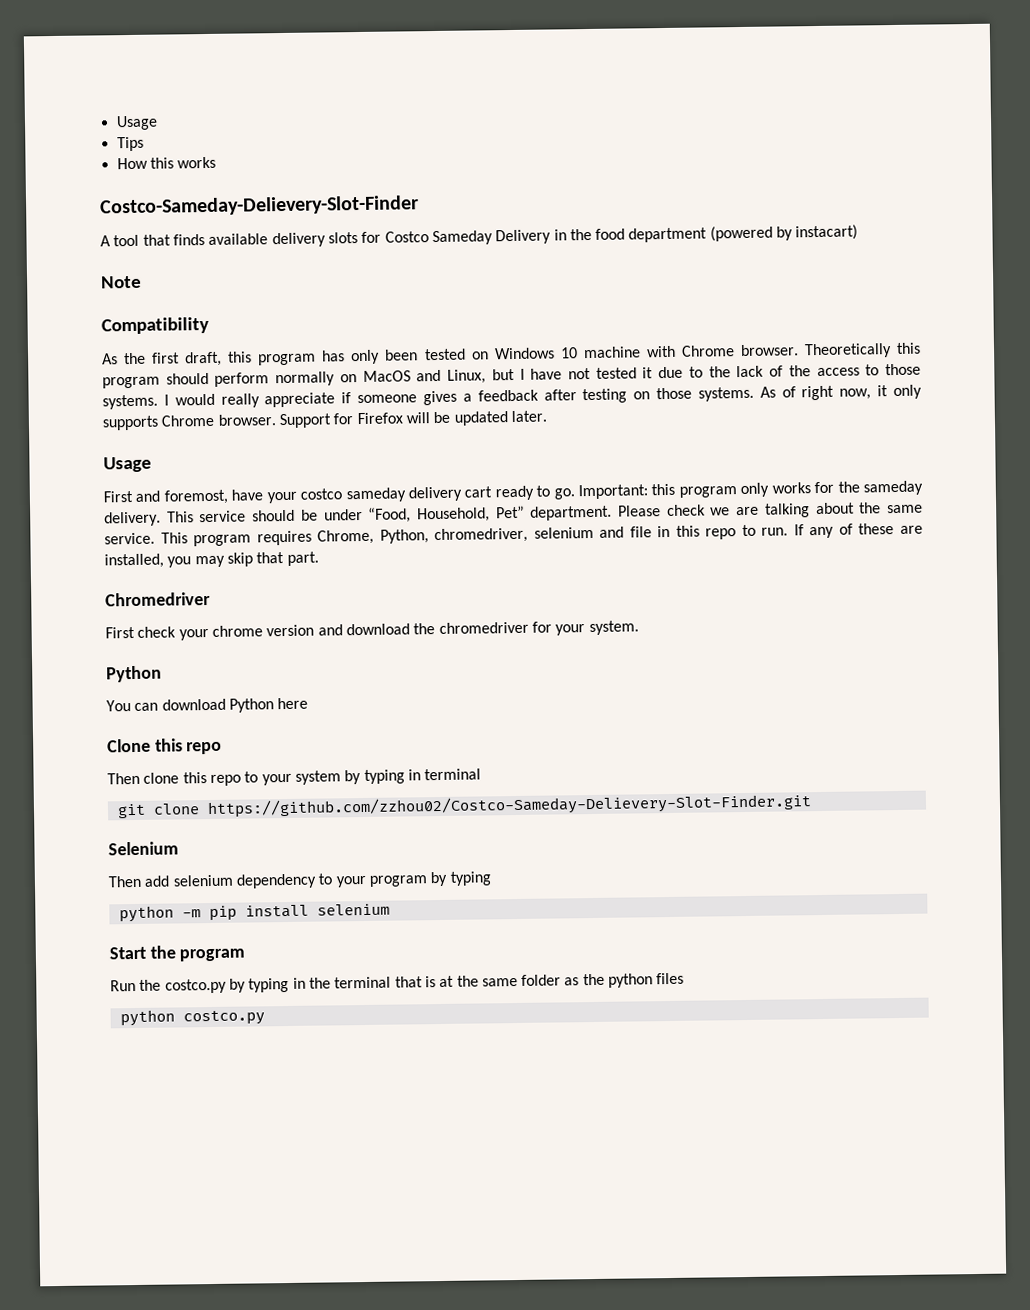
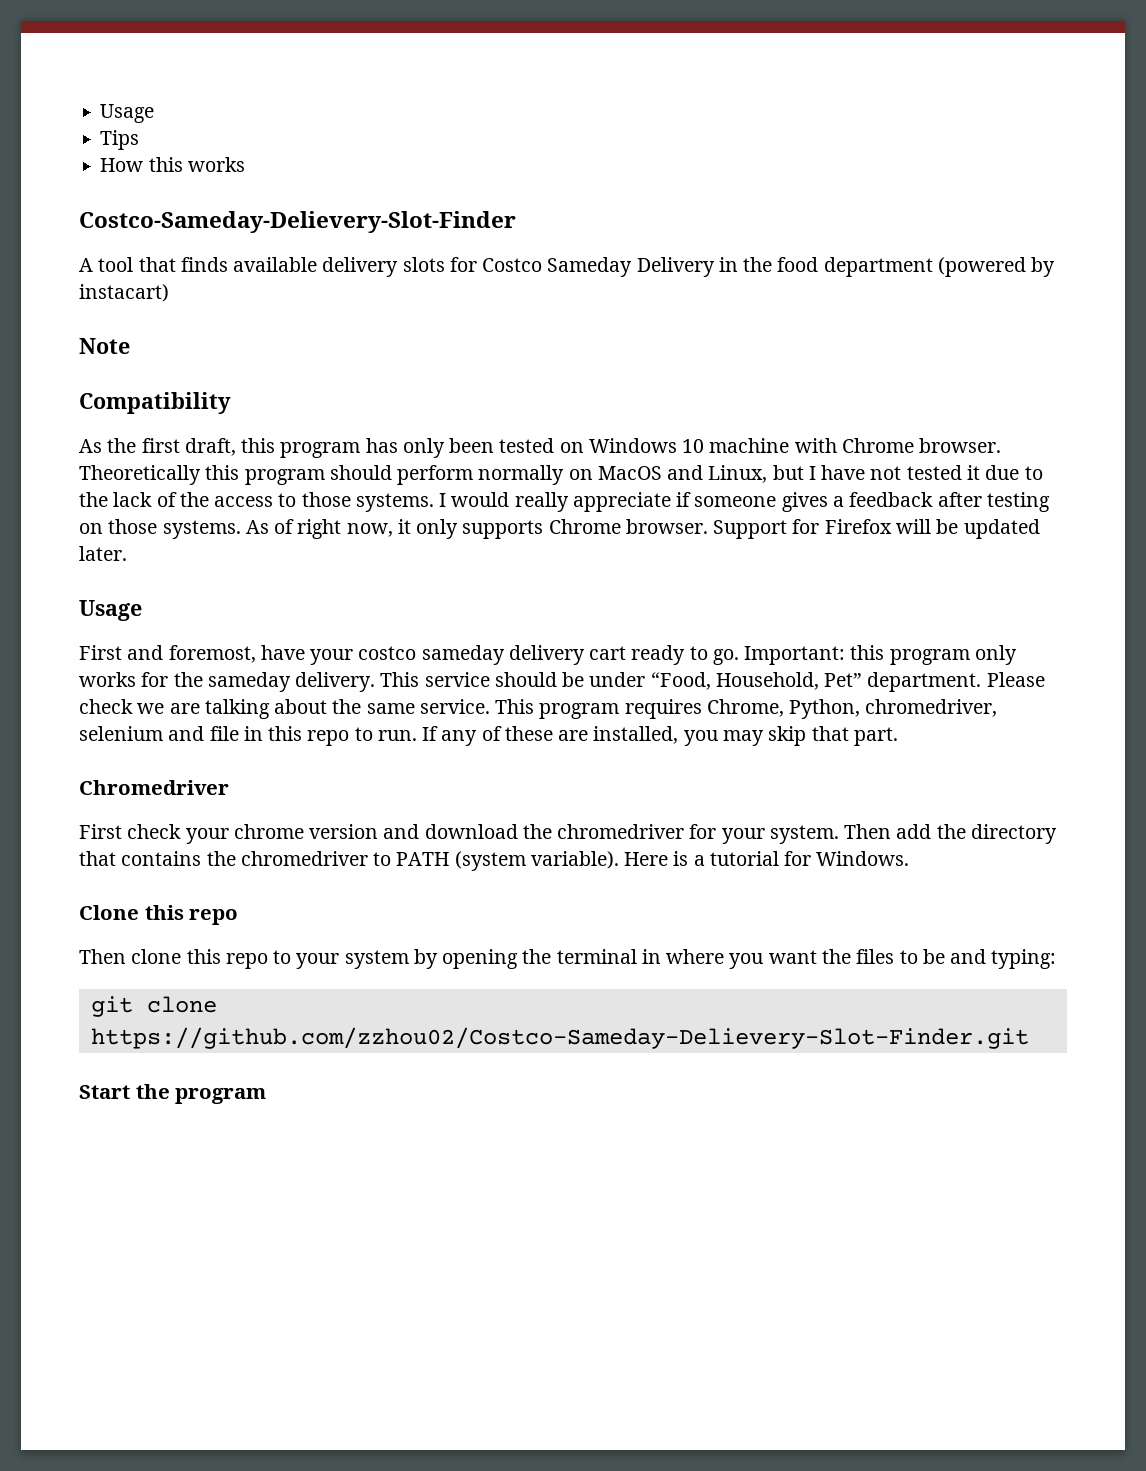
- First check your chrome version and download the chromedriver for your system.
- Python
- You can download Python here
+ First check your chrome version and download the chromedriver for your system. Then add the directory that contains the chromedriver to PATH (system variable). Here is a tutorial for Windows.
- Then clone this repo to your system by typing in terminal
+ Then clone this repo to your system by opening the terminal in where you want the files to be and typing:
  git clone https://github.com/zzhou02/Costco-Sameday-Delievery-Slot-Finder.git
- Selenium
- Then add selenium dependency to your program by typing
- python -m pip install selenium
  Start the program
- Run the costco.py by typing in the terminal that is at the same folder as the python files
- python costco.py

